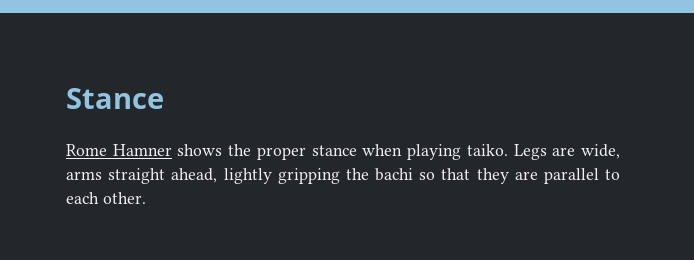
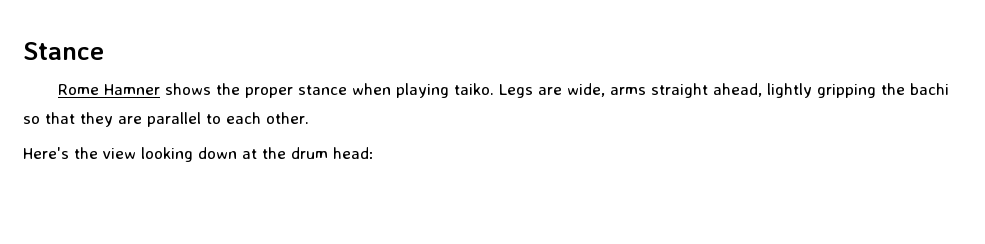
+ Here's the view looking down at the drum head:

